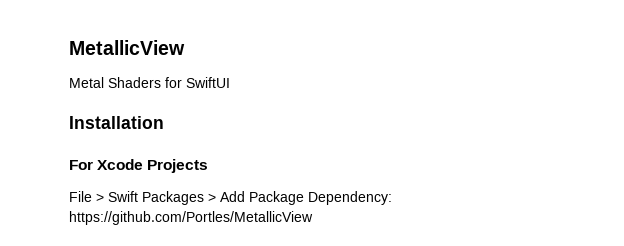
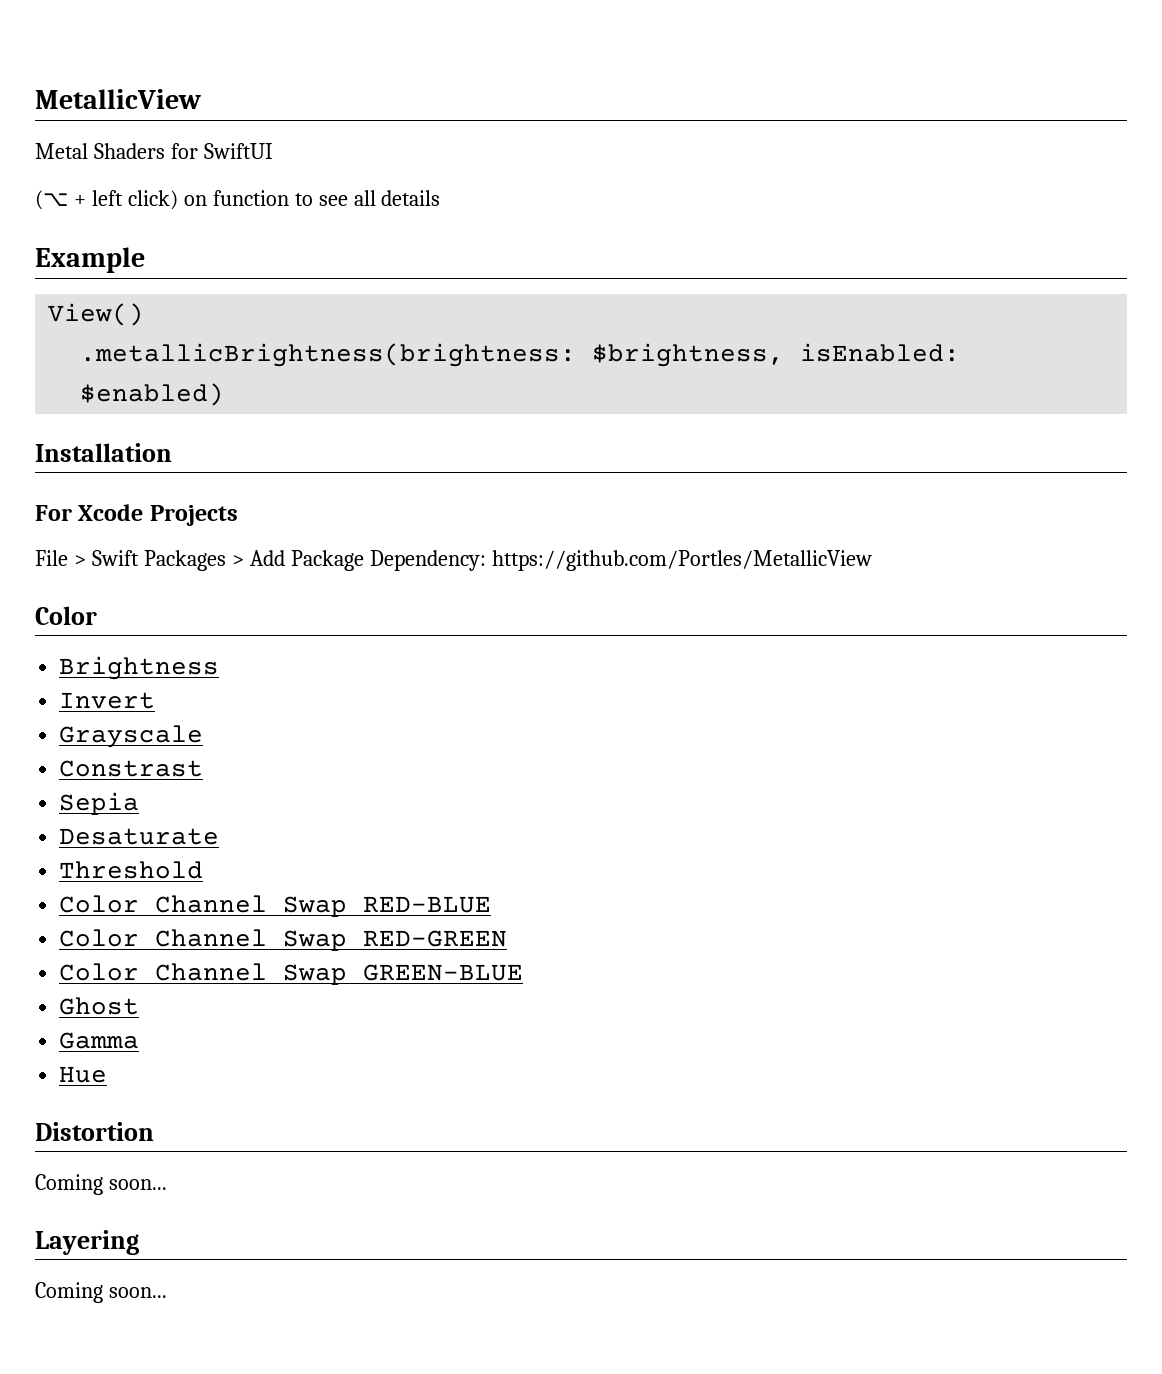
+ (⌥ + left click) on function to see all details
+ Example
+ View()
+ .metallicBrightness(brightness: $brightness, isEnabled: $enabled)
  File > Swift Packages > Add Package Dependency: https://github.com/Portles/MetallicView
+ Color
+ Brightness
+ Invert
+ Grayscale
+ Constrast
+ Sepia
+ Desaturate
+ Threshold
+ Color Channel Swap RED-BLUE
+ Color Channel Swap RED-GREEN
+ Color Channel Swap GREEN-BLUE
+ Ghost
+ Gamma
+ Hue
+ Distortion
+ Coming soon...
+ Layering
+ Coming soon...

